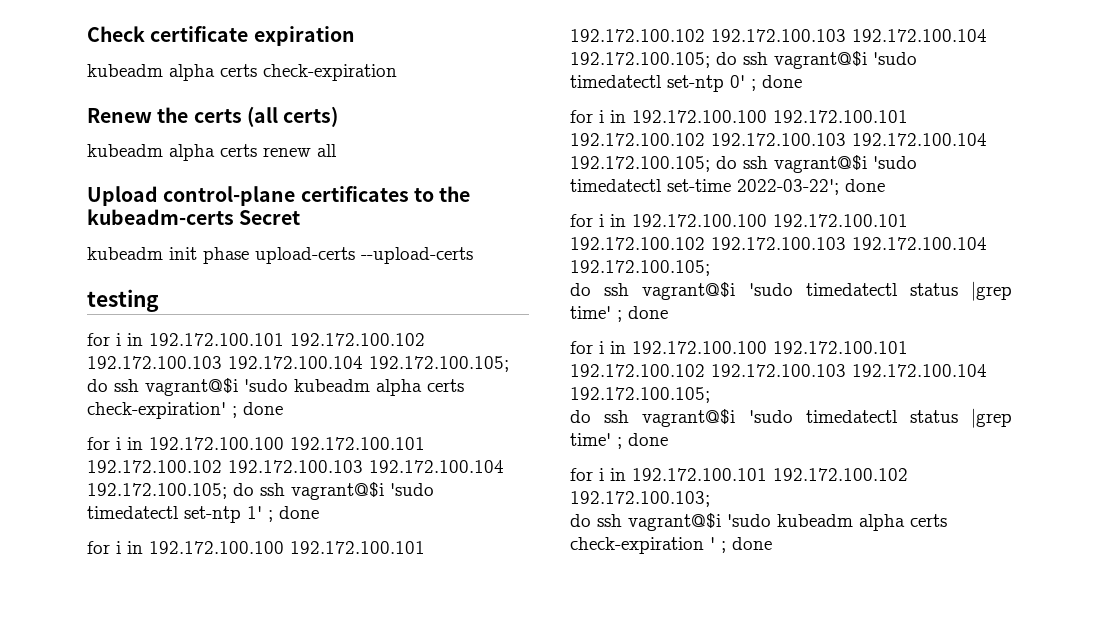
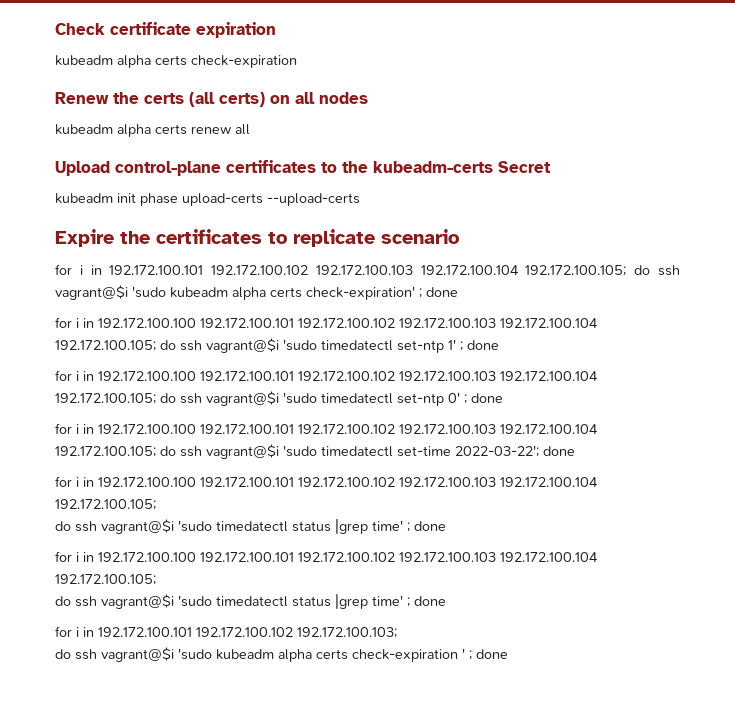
- Renew the certs (all certs)
+ Renew the certs (all certs) on all nodes
- testing
+ Expire the certificates to replicate scenario

